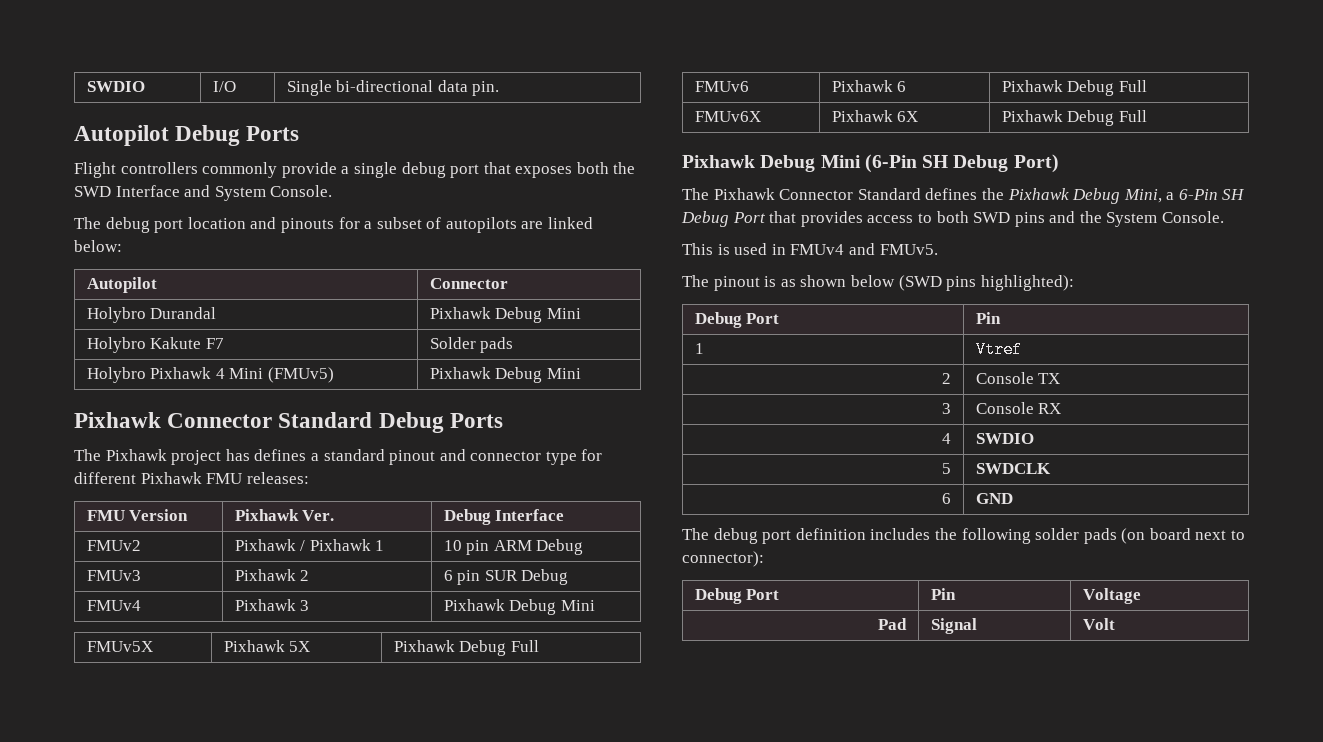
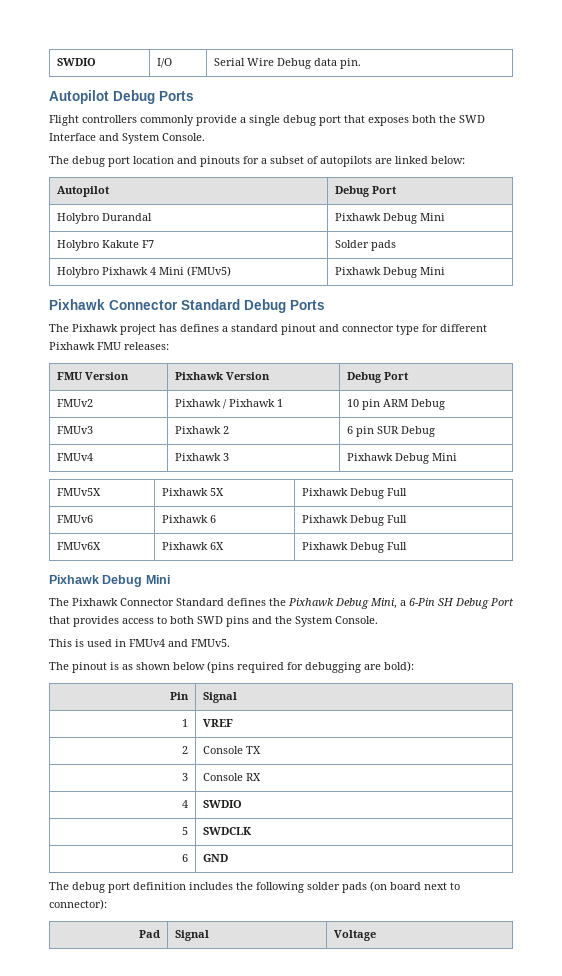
- SWDIO | I/O | Single bi-directional data pin.
+ SWDIO | I/O | Serial Wire Debug data pin.
- Autopilot | Connector
+ Autopilot | Debug Port
- FMU Version | Pixhawk Ver. | Debug Interface
+ FMU Version | Pixhawk Version | Debug Port
  FMUv6X | Pixhawk 6X | Pixhawk Debug Full
- Pixhawk Debug Mini (6-Pin SH Debug Port)
+ Pixhawk Debug Mini
- The pinout is as shown below (SWD pins highlighted):
- Debug Port | Pin
- 1 | Vtref
+ The pinout is as shown below (pins required for debugging are bold):
+ Pin | Signal
+ 1 | VREF
- Debug Port | Pin | Voltage
- Pad | Signal | Volt
+ Pad | Signal | Voltage

